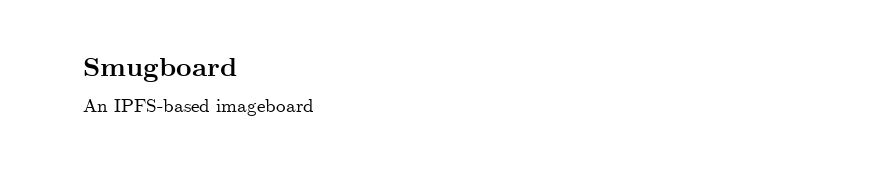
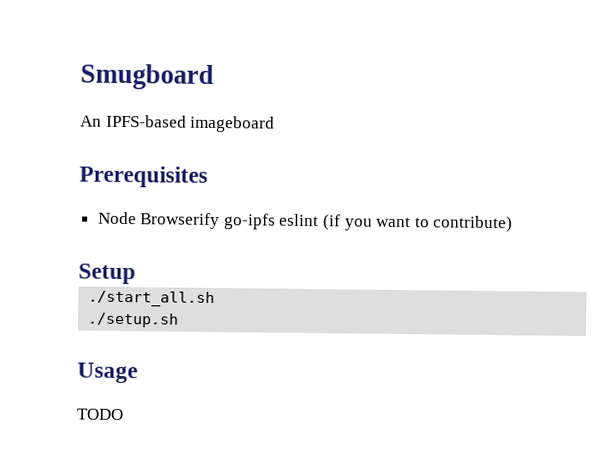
+ Prerequisites
+ Node Browserify go-ipfs eslint (if you want to contribute)
+ Setup
+ ./start_all.sh
+ ./setup.sh
+ Usage
+ TODO

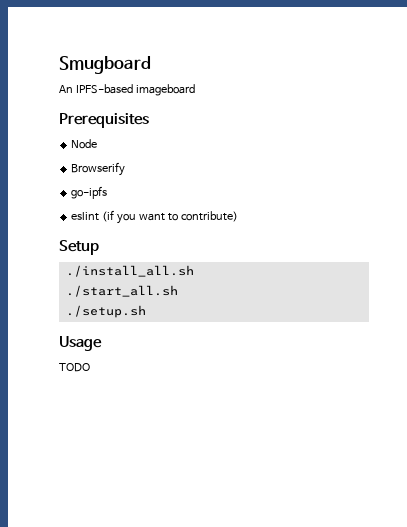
- Node Browserify go-ipfs eslint (if you want to contribute)
+ Node
+ Browserify
+ go-ipfs
+ eslint (if you want to contribute)
+ ./install_all.sh

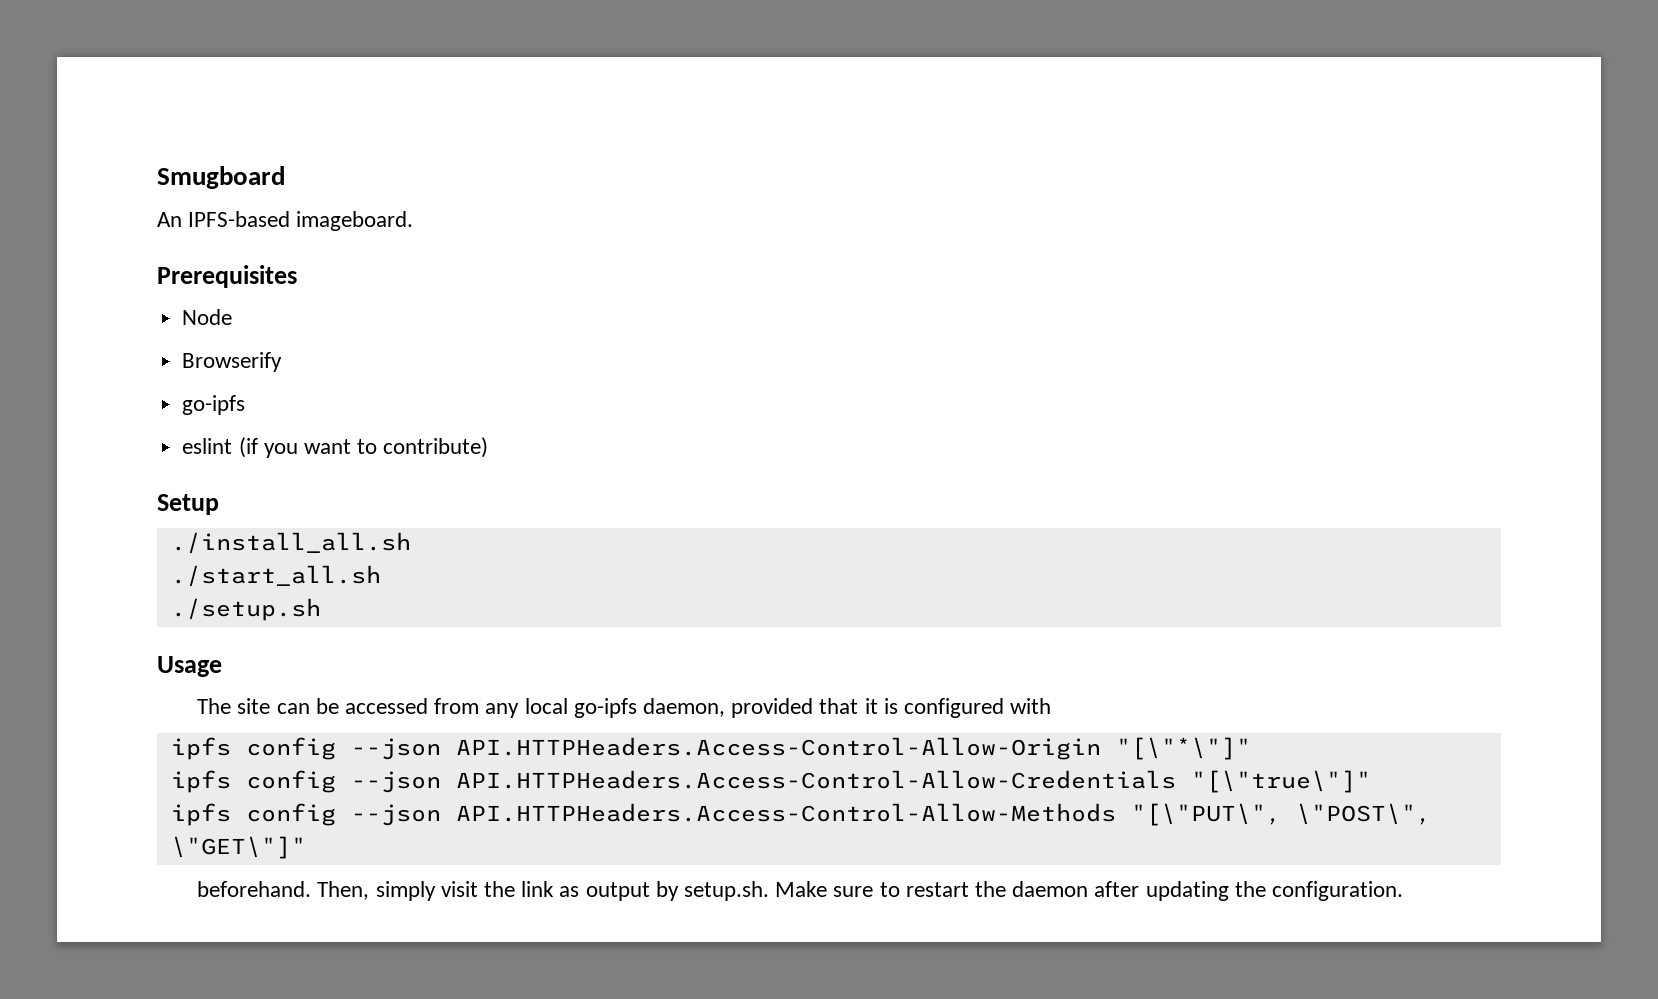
- An IPFS-based imageboard
+ An IPFS-based imageboard.
- TODO
+ The site can be accessed from any local go-ipfs daemon, provided that it is configured with
+ ipfs config --json API.HTTPHeaders.Access-Control-Allow-Origin "[\"*\"]"
+ ipfs config --json API.HTTPHeaders.Access-Control-Allow-Credentials "[\"true\"]"
+ ipfs config --json API.HTTPHeaders.Access-Control-Allow-Methods "[\"PUT\", \"POST\", \"GET\"]"
+ beforehand. Then, simply visit the link as output by setup.sh. Make sure to restart the daemon after updating the configuration.

